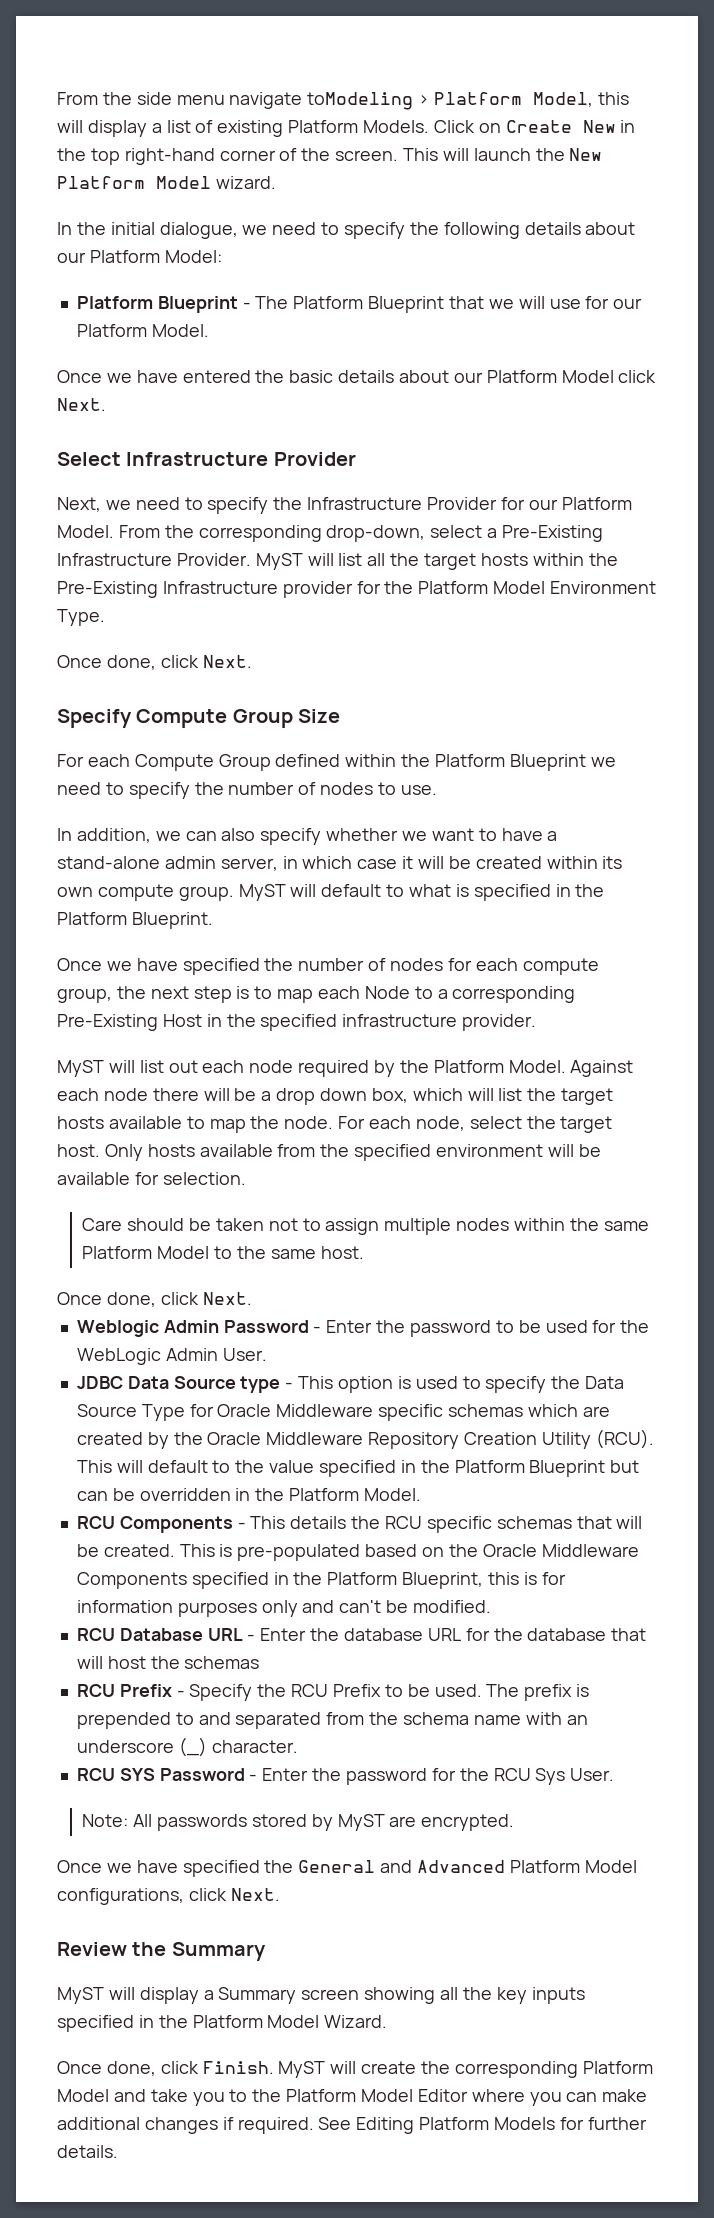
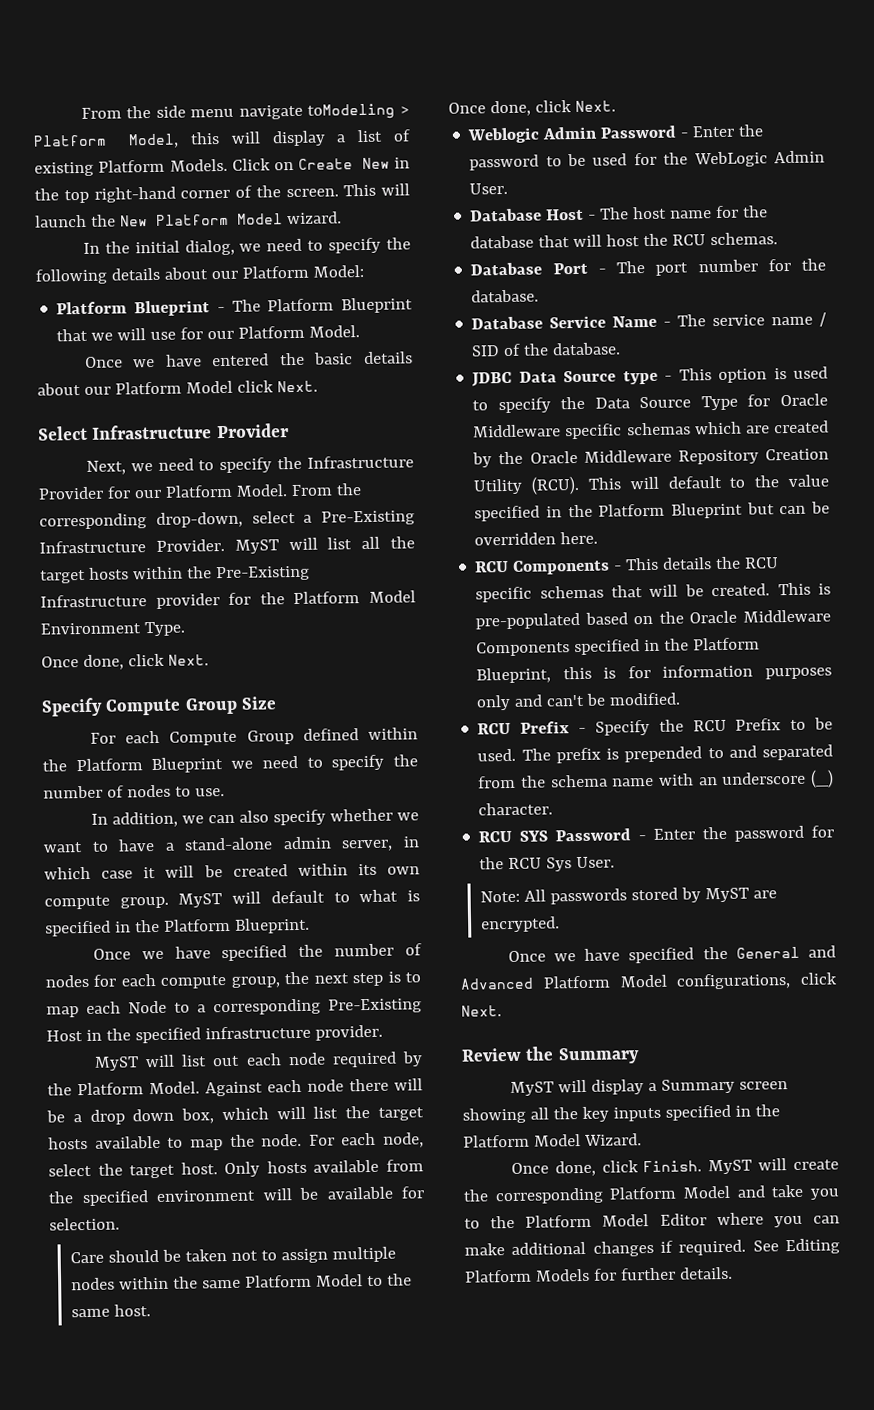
- In the initial dialogue, we need to specify the following details about our Platform Model:
+ In the initial dialog, we need to specify the following details about our Platform Model:
+ Database Host - The host name for the database that will host the RCU schemas.
+ Database Port - The port number for the database.
+ Database Service Name - The service name / SID of the database.
- This will default to the value specified in the Platform Blueprint but can be overridden in the Platform Model.
+ This will default to the value specified in the Platform Blueprint but can be overridden here.
- RCU Database URL - Enter the database URL for the database that will host the schemas

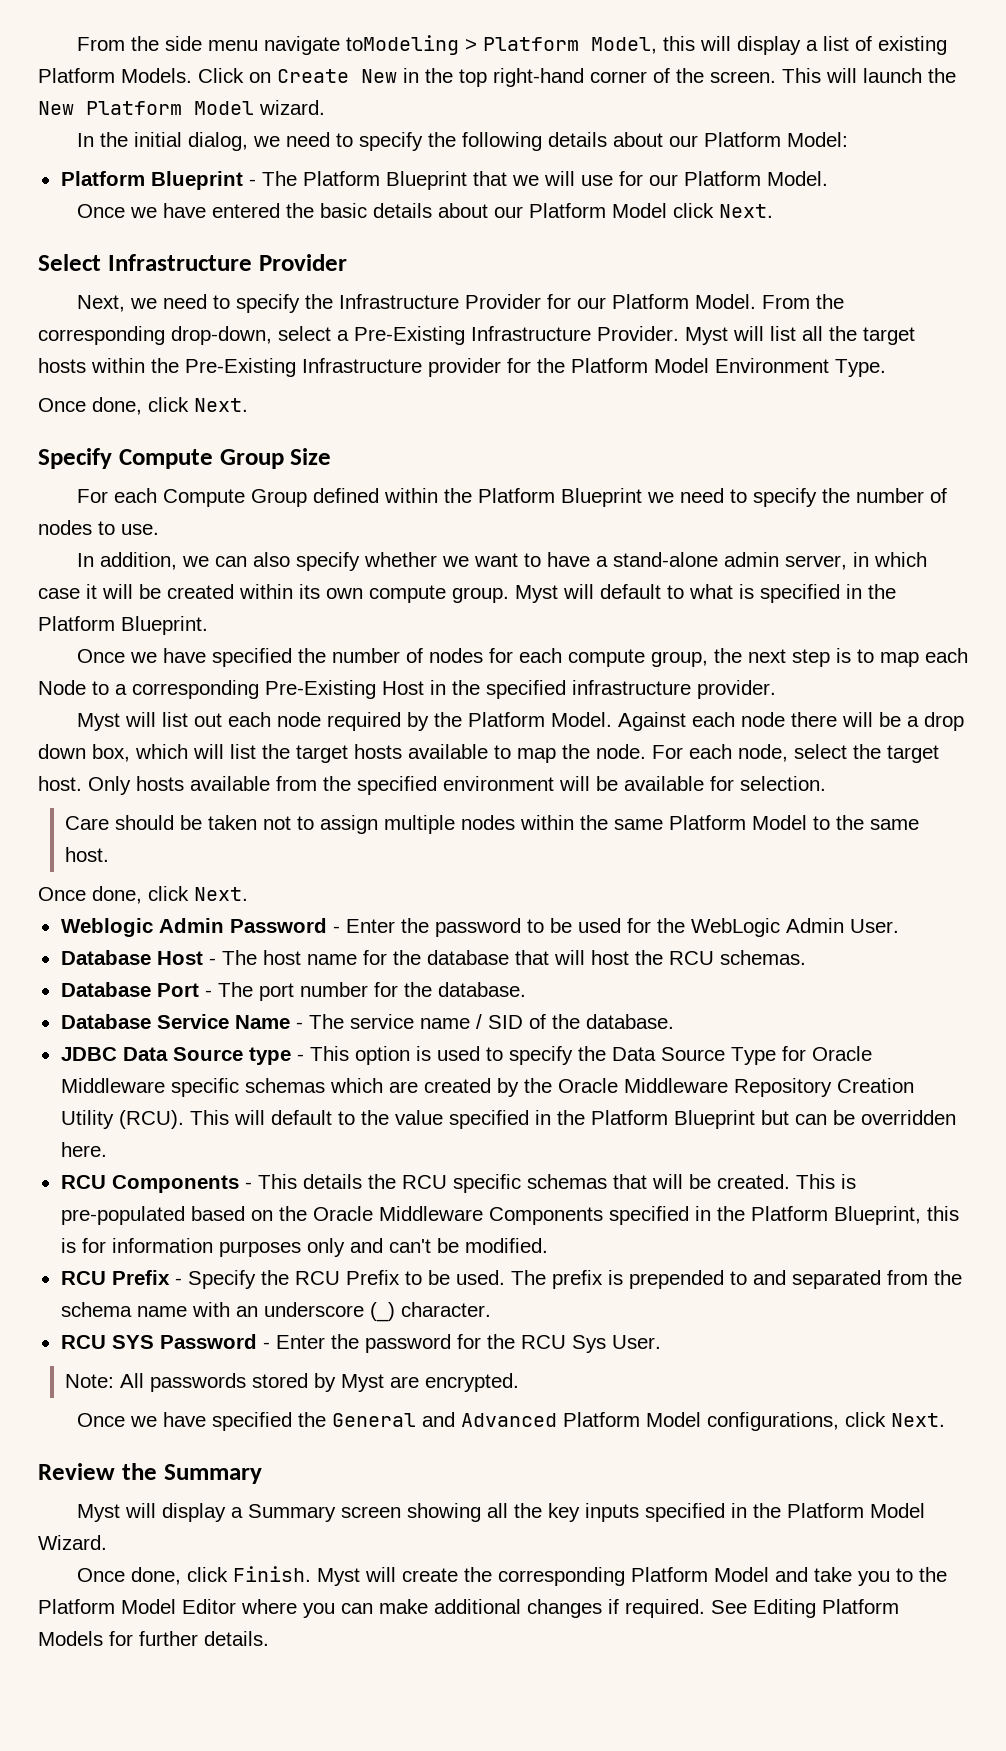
- MyST will list all the target hosts within the Pre-Existing Infrastructure provider for the Platform Model Environment Type.
+ Myst will list all the target hosts within the Pre-Existing Infrastructure provider for the Platform Model Environment Type.
- MyST will default to what is specified in the Platform Blueprint.
+ Myst will default to what is specified in the Platform Blueprint.
- MyST will list out each node required by the Platform Model.
+ Myst will list out each node required by the Platform Model.
- Note: All passwords stored by MyST are encrypted.
+ Note: All passwords stored by Myst are encrypted.
- MyST will display a Summary screen showing all the key inputs specified in the Platform Model Wizard.
+ Myst will display a Summary screen showing all the key inputs specified in the Platform Model Wizard.
- MyST will create the corresponding Platform Model and take you to the Platform Model Editor where you can make additional changes if required.
+ Myst will create the corresponding Platform Model and take you to the Platform Model Editor where you can make additional changes if required.

